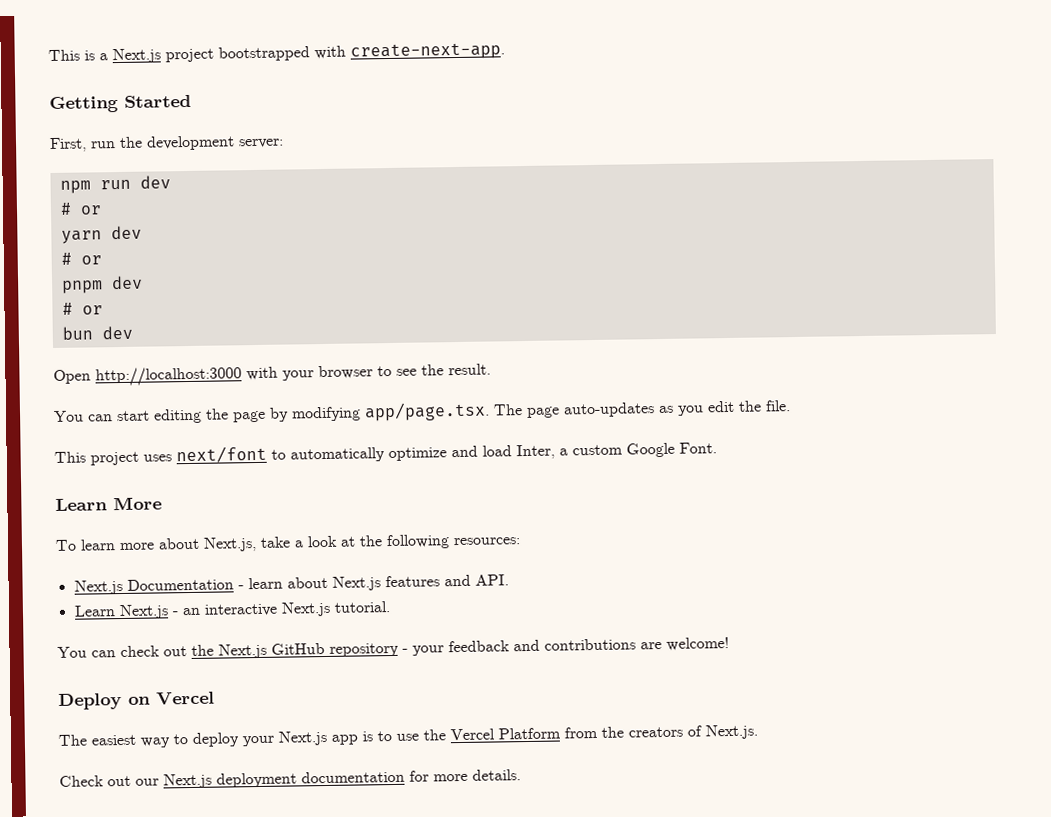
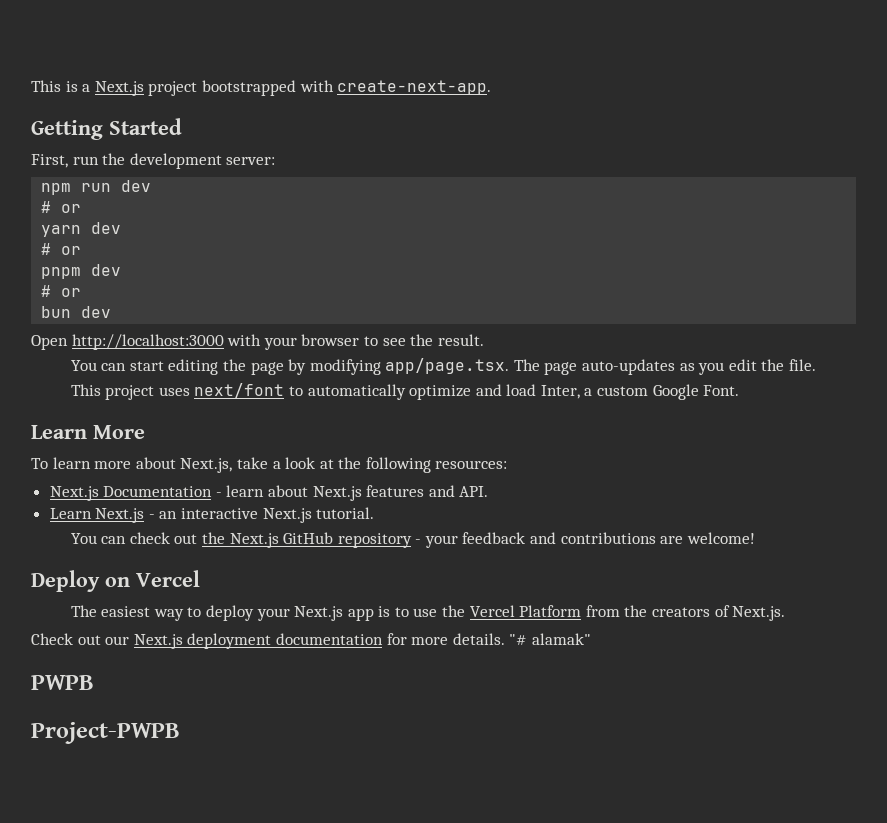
+ "# alamak"
+ PWPB
+ Project-PWPB

